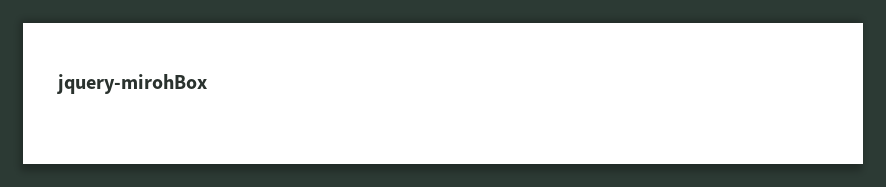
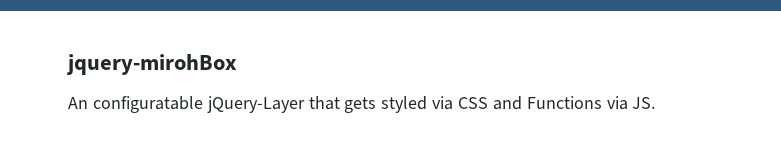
+ An configuratable jQuery-Layer that gets styled via CSS and Functions via JS.

